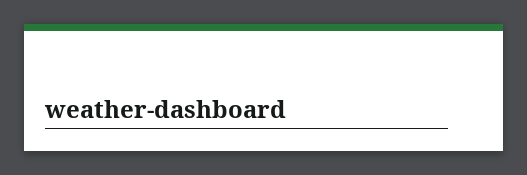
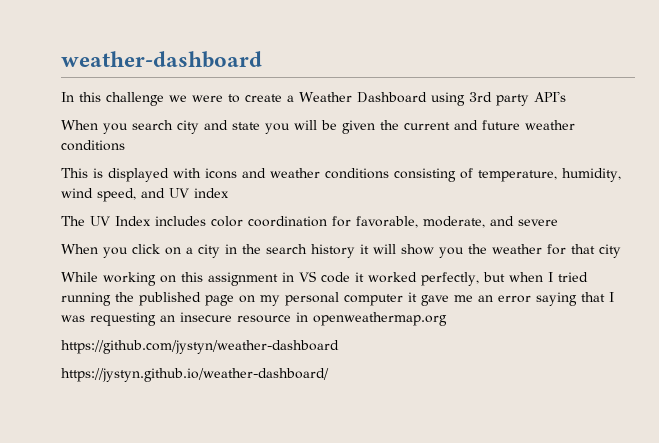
+ In this challenge we were to create a Weather Dashboard using 3rd party API's
+ When you search city and state you will be given the current and future weather conditions
+ This is displayed with icons and weather conditions consisting of temperature, humidity, wind speed, and UV index
+ The UV Index includes color coordination for favorable, moderate, and severe
+ When you click on a city in the search history it will show you the weather for that city
+ While working on this assignment in VS code it worked perfectly, but when I tried running the published page on my personal computer it gave me an error saying that I was requesting an insecure resource in openweathermap.org
+ https://github.com/jystyn/weather-dashboard
+ https://jystyn.github.io/weather-dashboard/

